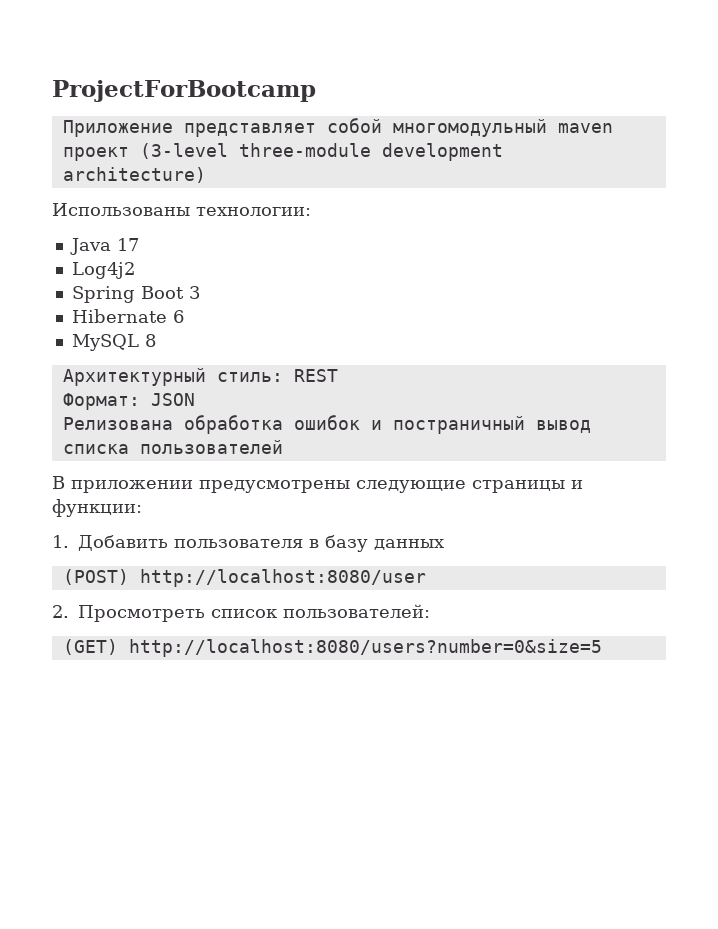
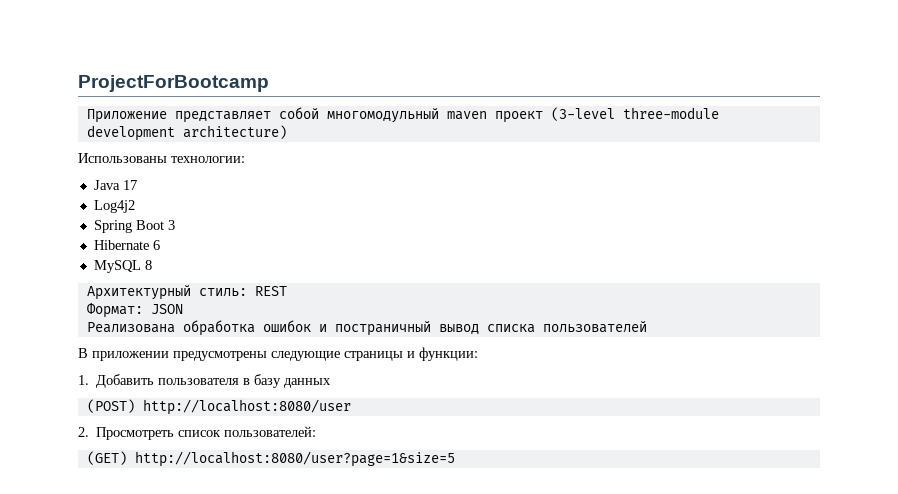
- Релизована обработка ошибок и постраничный вывод списка пользователей
+ Реализована обработка ошибок и постраничный вывод списка пользователей
- (GET) http://localhost:8080/users?number=0&size=5
+ (GET) http://localhost:8080/user?page=1&size=5

